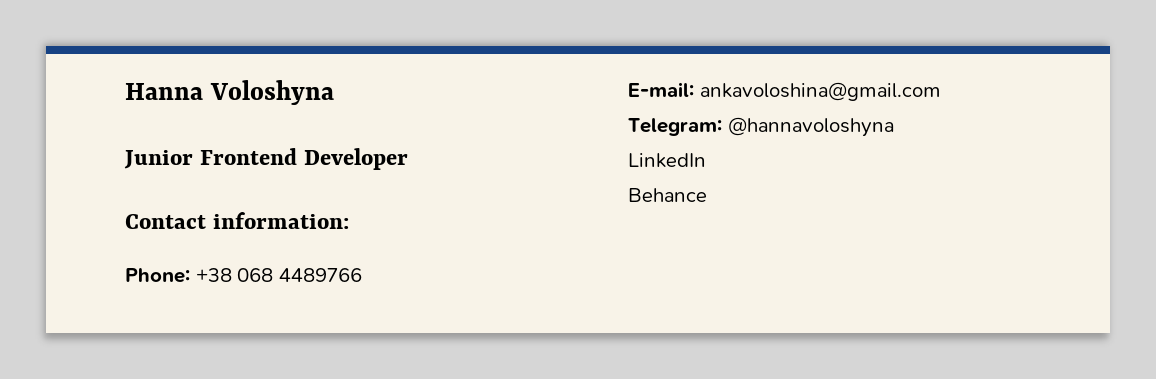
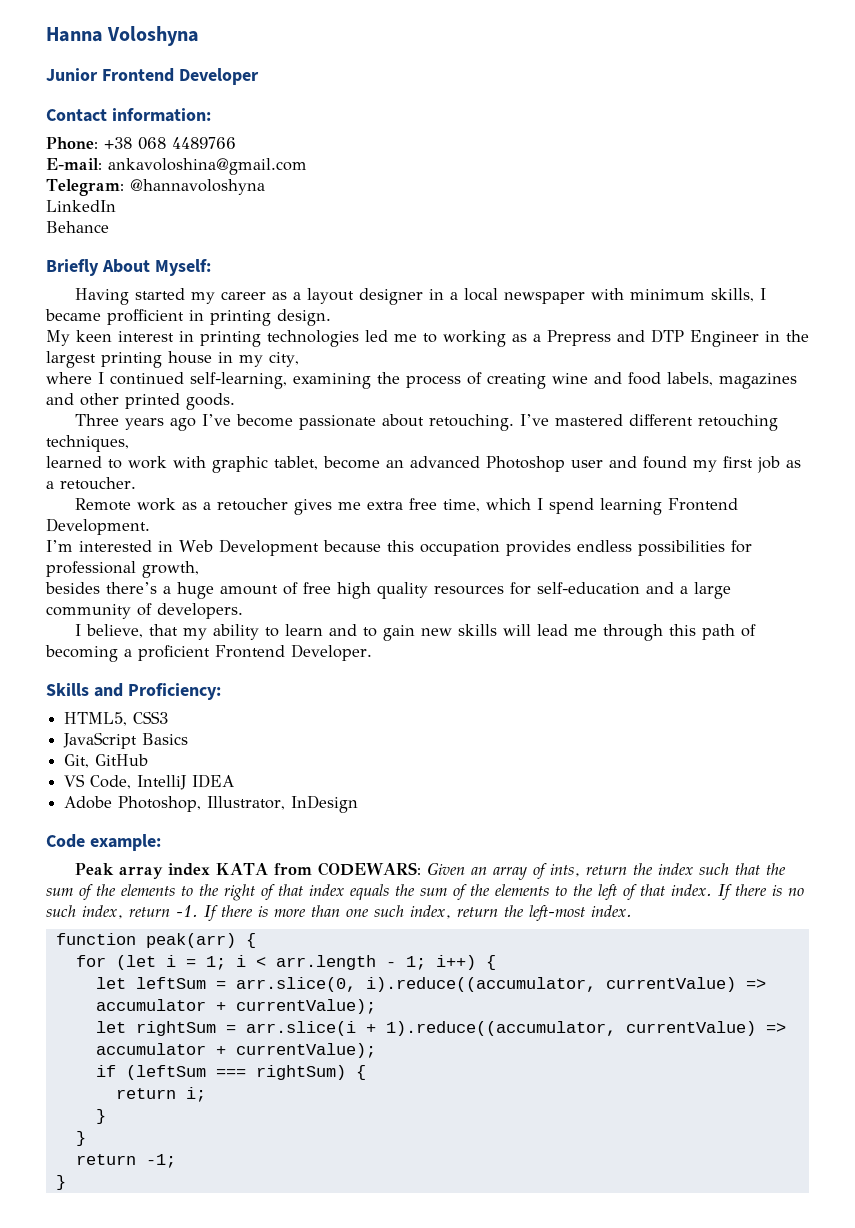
+ Briefly About Myself:
+ Having started my career as a layout designer in a local newspaper with minimum skills, I became profficient in printing design.
+ My keen interest in printing technologies led me to working as a Prepress and DTP Engineer in the largest printing house in my city,
+ where I continued self-learning, examining the process of creating wine and food labels, magazines and other printed goods.
+ Three years ago I’ve become passionate about retouching. I’ve mastered different retouching techniques,
+ learned to work with graphic tablet, become an advanced Photoshop user and found my first job as a retoucher.
+ Remote work as a retoucher gives me extra free time, which I spend learning Frontend Development.
+ I’m interested in Web Development because this occupation provides endless possibilities for professional growth,
+ besides there’s a huge amount of free high quality resources for self-education and a large community of developers.
+ I believe, that my ability to learn and to gain new skills will lead me through this path of becoming a proficient Frontend Developer.
+ Skills and Proficiency:
+ HTML5, CSS3
+ JavaScript Basics
+ Git, GitHub
+ VS Code, IntelliJ IDEA
+ Adobe Photoshop, Illustrator, InDesign
+ Code example:
+ Peak array index KATA from CODEWARS: Given an array of ints, return the index such that the sum of the elements to the right of that index equals the sum of the elements to the left of that index. If there is no such index, return -1. If there is more than one such index, return the left-most index.
+ function peak(arr) {
+ for (let i = 1; i < arr.length - 1; i++) {
+ let leftSum = arr.slice(0, i).reduce((accumulator, currentValue) => accumulator + currentValue);
+ let rightSum = arr.slice(i + 1).reduce((accumulator, currentValue) => accumulator + currentValue);
+ if (leftSum === rightSum) {
+ return i;
+ }
+ }
+ return -1;
+ }

